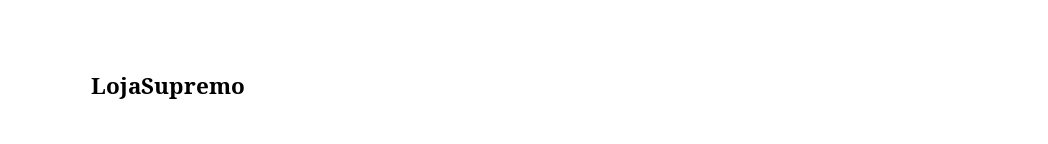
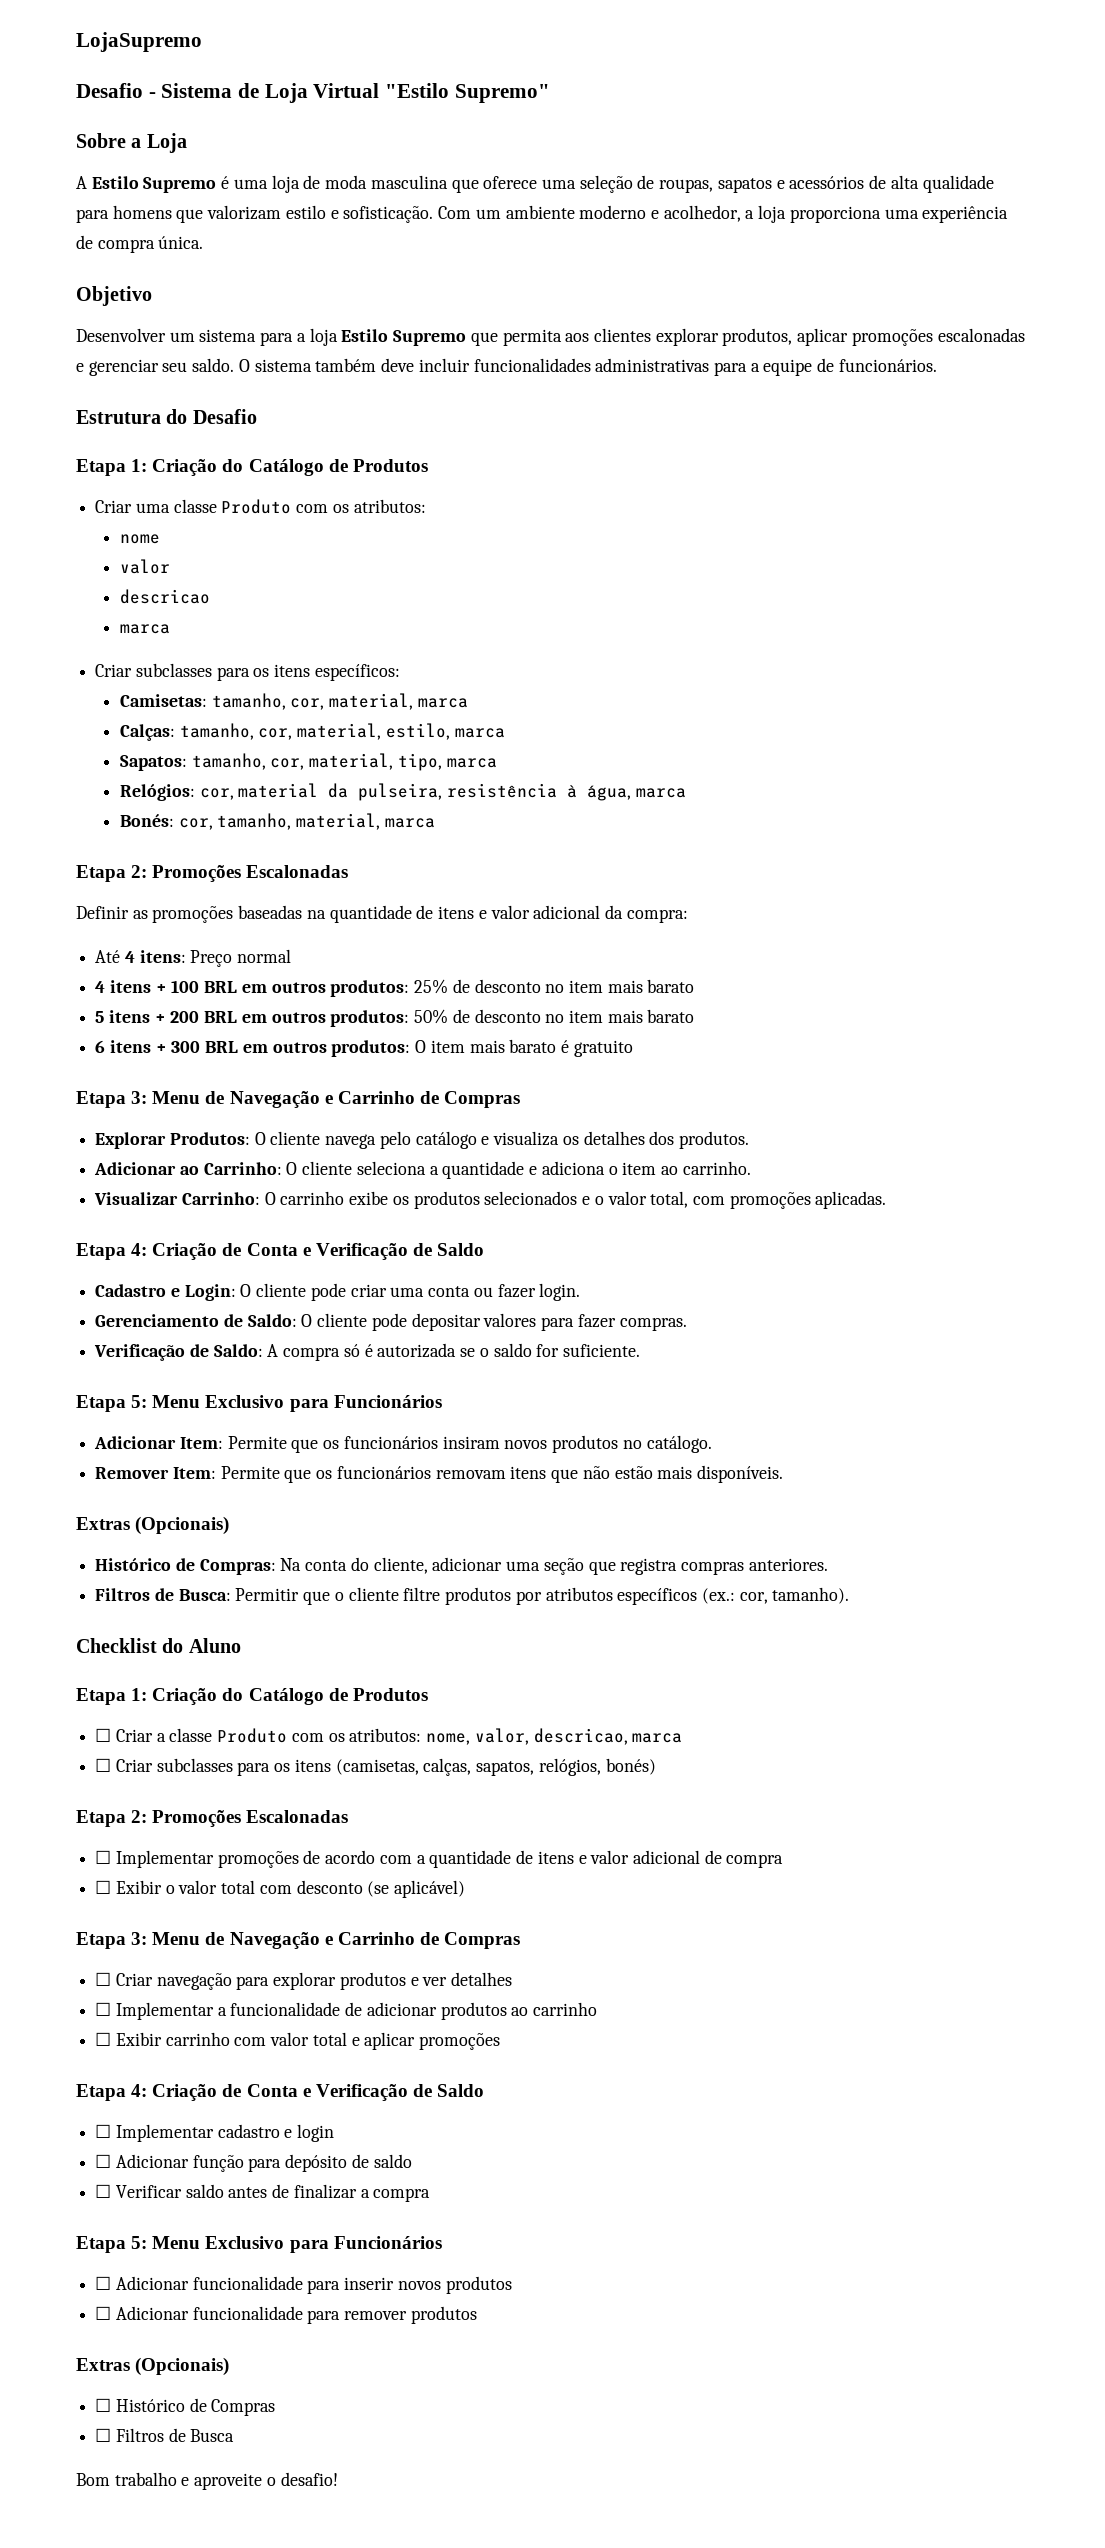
+ Desafio - Sistema de Loja Virtual "Estilo Supremo"
+ Sobre a Loja
+ A Estilo Supremo é uma loja de moda masculina que oferece uma seleção de roupas, sapatos e acessórios de alta qualidade para homens que valorizam estilo e sofisticação. Com um ambiente moderno e acolhedor, a loja proporciona uma experiência de compra única.
+ Objetivo
+ Desenvolver um sistema para a loja Estilo Supremo que permita aos clientes explorar produtos, aplicar promoções escalonadas e gerenciar seu saldo. O sistema também deve incluir funcionalidades administrativas para a equipe de funcionários.
+ Estrutura do Desafio
+ Etapa 1: Criação do Catálogo de Produtos
+ Criar uma classe Produto com os atributos:
+ nome
+ valor
+ descricao
+ marca
+ Criar subclasses para os itens específicos:
+ Camisetas: tamanho, cor, material, marca
+ Calças: tamanho, cor, material, estilo, marca
+ Sapatos: tamanho, cor, material, tipo, marca
+ Relógios: cor, material da pulseira, resistência à água, marca
+ Bonés: cor, tamanho, material, marca
+ Etapa 2: Promoções Escalonadas
+ Definir as promoções baseadas na quantidade de itens e valor adicional da compra:
+ Até 4 itens: Preço normal
+ 4 itens + 100 BRL em outros produtos: 25% de desconto no item mais barato
+ 5 itens + 200 BRL em outros produtos: 50% de desconto no item mais barato
+ 6 itens + 300 BRL em outros produtos: O item mais barato é gratuito
+ Etapa 3: Menu de Navegação e Carrinho de Compras
+ Explorar Produtos: O cliente navega pelo catálogo e visualiza os detalhes dos produtos.
+ Adicionar ao Carrinho: O cliente seleciona a quantidade e adiciona o item ao carrinho.
+ Visualizar Carrinho: O carrinho exibe os produtos selecionados e o valor total, com promoções aplicadas.
+ Etapa 4: Criação de Conta e Verificação de Saldo
+ Cadastro e Login: O cliente pode criar uma conta ou fazer login.
+ Gerenciamento de Saldo: O cliente pode depositar valores para fazer compras.
+ Verificação de Saldo: A compra só é autorizada se o saldo for suficiente.
+ Etapa 5: Menu Exclusivo para Funcionários
+ Adicionar Item: Permite que os funcionários insiram novos produtos no catálogo.
+ Remover Item: Permite que os funcionários removam itens que não estão mais disponíveis.
+ Extras (Opcionais)
+ Histórico de Compras: Na conta do cliente, adicionar uma seção que registra compras anteriores.
+ Filtros de Busca: Permitir que o cliente filtre produtos por atributos específicos (ex.: cor, tamanho).
+ Checklist do Aluno
+ Etapa 1: Criação do Catálogo de Produtos
+ ☐ Criar a classe Produto com os atributos: nome, valor, descricao, marca
+ ☐ Criar subclasses para os itens (camisetas, calças, sapatos, relógios, bonés)
+ Etapa 2: Promoções Escalonadas
+ ☐ Implementar promoções de acordo com a quantidade de itens e valor adicional de compra
+ ☐ Exibir o valor total com desconto (se aplicável)
+ Etapa 3: Menu de Navegação e Carrinho de Compras
+ ☐ Criar navegação para explorar produtos e ver detalhes
+ ☐ Implementar a funcionalidade de adicionar produtos ao carrinho
+ ☐ Exibir carrinho com valor total e aplicar promoções
+ Etapa 4: Criação de Conta e Verificação de Saldo
+ ☐ Implementar cadastro e login
+ ☐ Adicionar função para depósito de saldo
+ ☐ Verificar saldo antes de finalizar a compra
+ Etapa 5: Menu Exclusivo para Funcionários
+ ☐ Adicionar funcionalidade para inserir novos produtos
+ ☐ Adicionar funcionalidade para remover produtos
+ Extras (Opcionais)
+ ☐ Histórico de Compras
+ ☐ Filtros de Busca
+ Bom trabalho e aproveite o desafio!

